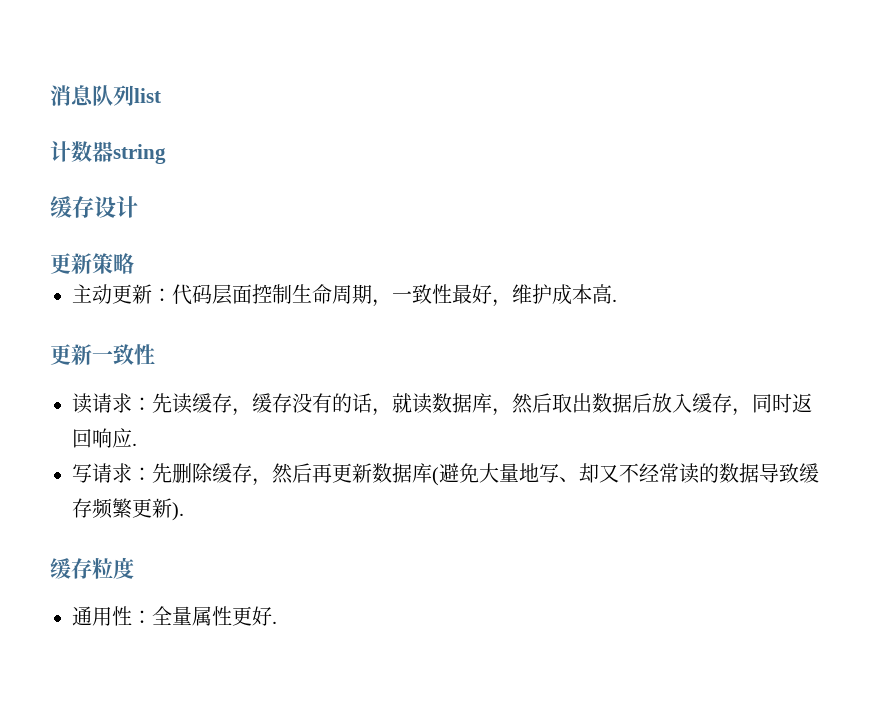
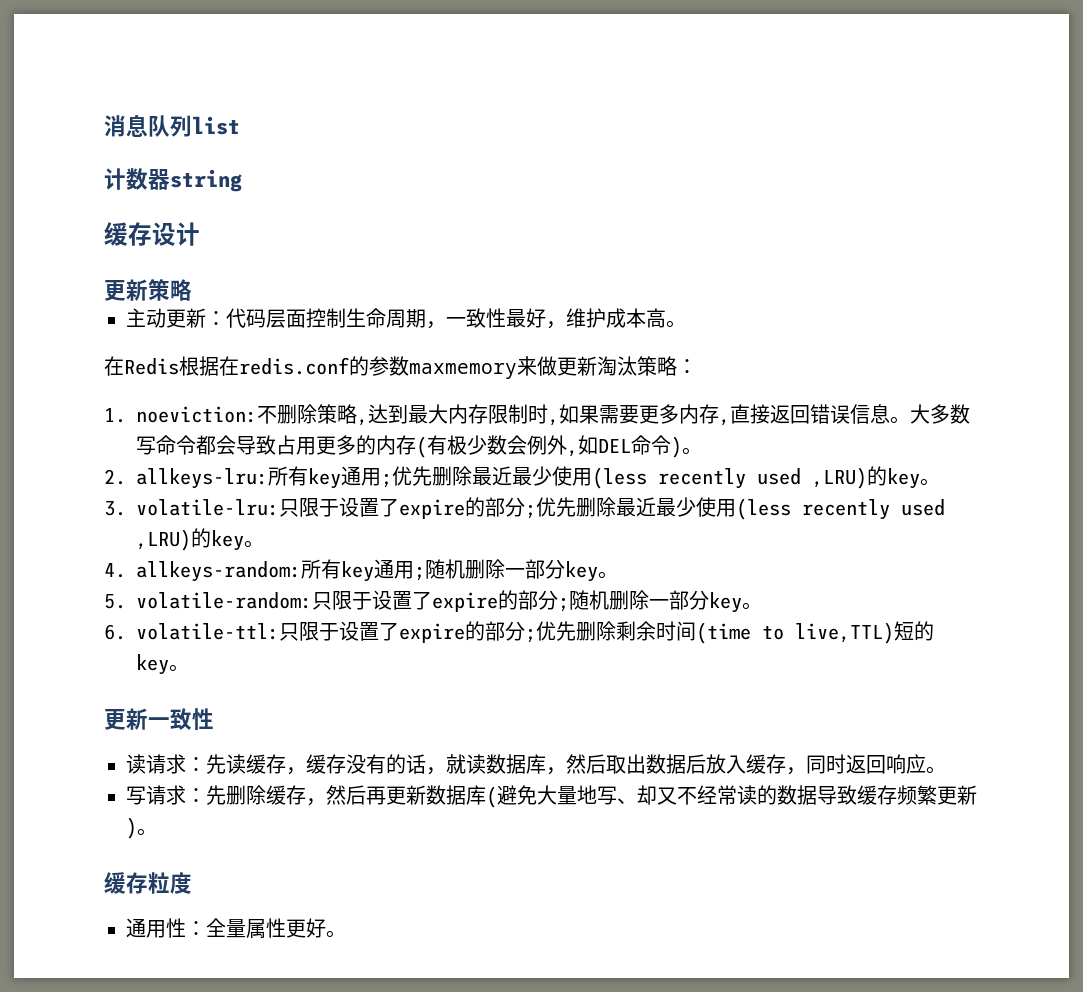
- 主动更新：代码层面控制生命周期，一致性最好，维护成本高.
+ 主动更新：代码层面控制生命周期，一致性最好，维护成本高。
+ 在Redis根据在redis.conf的参数maxmemory来做更新淘汰策略：
+ 1. noeviction:不删除策略,达到最大内存限制时,如果需要更多内存,直接返回错误信息。大多数写命令都会导致占用更多的内存(有极少数会例外,如DEL命令)。
+ 2. allkeys-lru:所有key通用;优先删除最近最少使用(less recently used ,LRU)的key。
+ 3. volatile-lru:只限于设置了expire的部分;优先删除最近最少使用(less recently used ,LRU)的key。
+ 4. allkeys-random:所有key通用;随机删除一部分key。
+ 5. volatile-random:只限于设置了expire的部分;随机删除一部分key。
+ 6. volatile-ttl:只限于设置了expire的部分;优先删除剩余时间(time to live,TTL)短的key。
- 读请求：先读缓存，缓存没有的话，就读数据库，然后取出数据后放入缓存，同时返回响应.
+ 读请求：先读缓存，缓存没有的话，就读数据库，然后取出数据后放入缓存，同时返回响应。
- 写请求：先删除缓存，然后再更新数据库(避免大量地写、却又不经常读的数据导致缓存频繁更新).
+ 写请求：先删除缓存，然后再更新数据库(避免大量地写、却又不经常读的数据导致缓存频繁更新)。
- 通用性：全量属性更好.
+ 通用性：全量属性更好。

